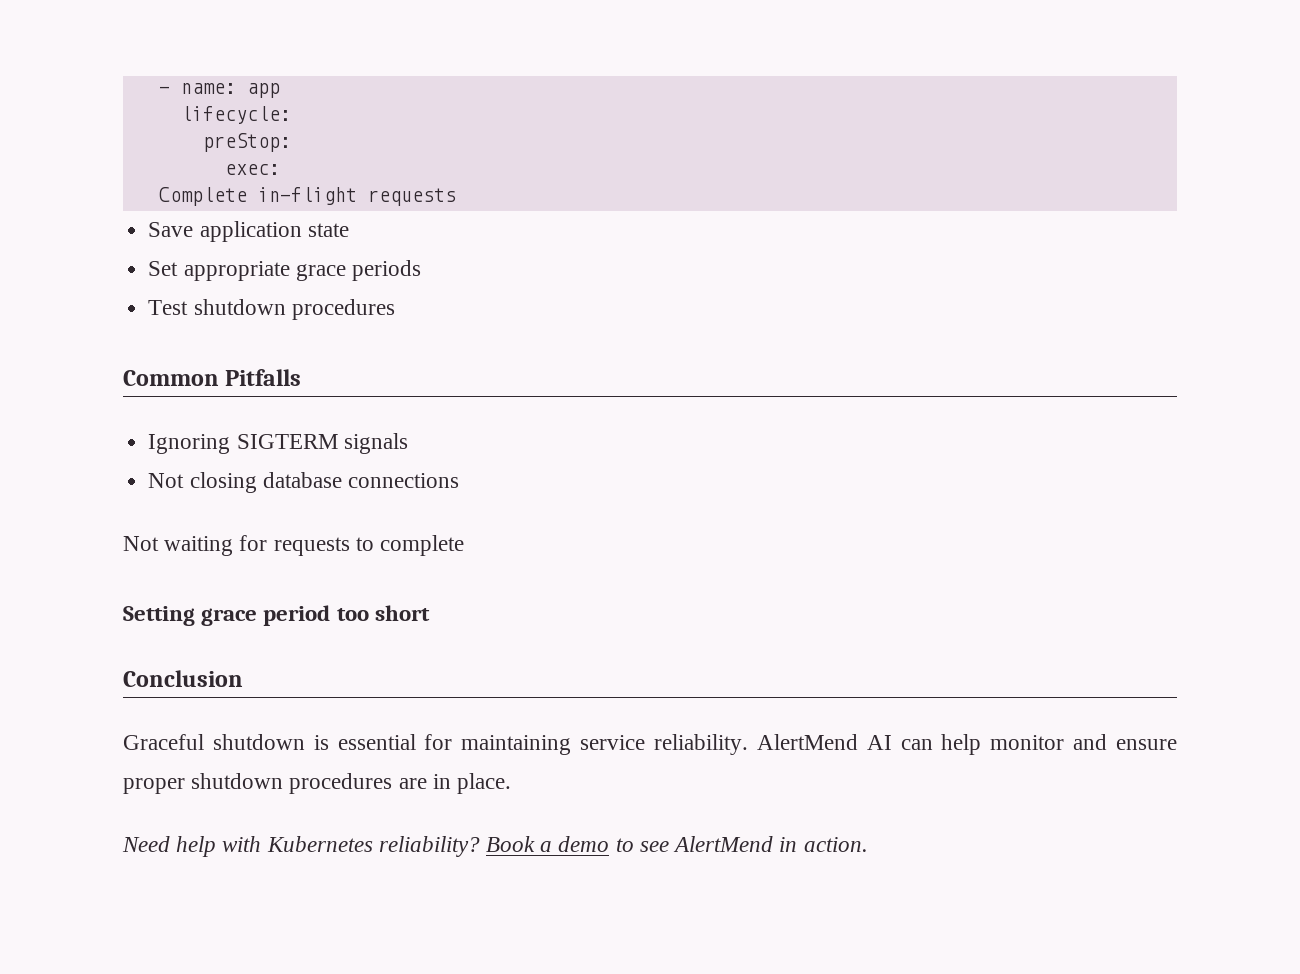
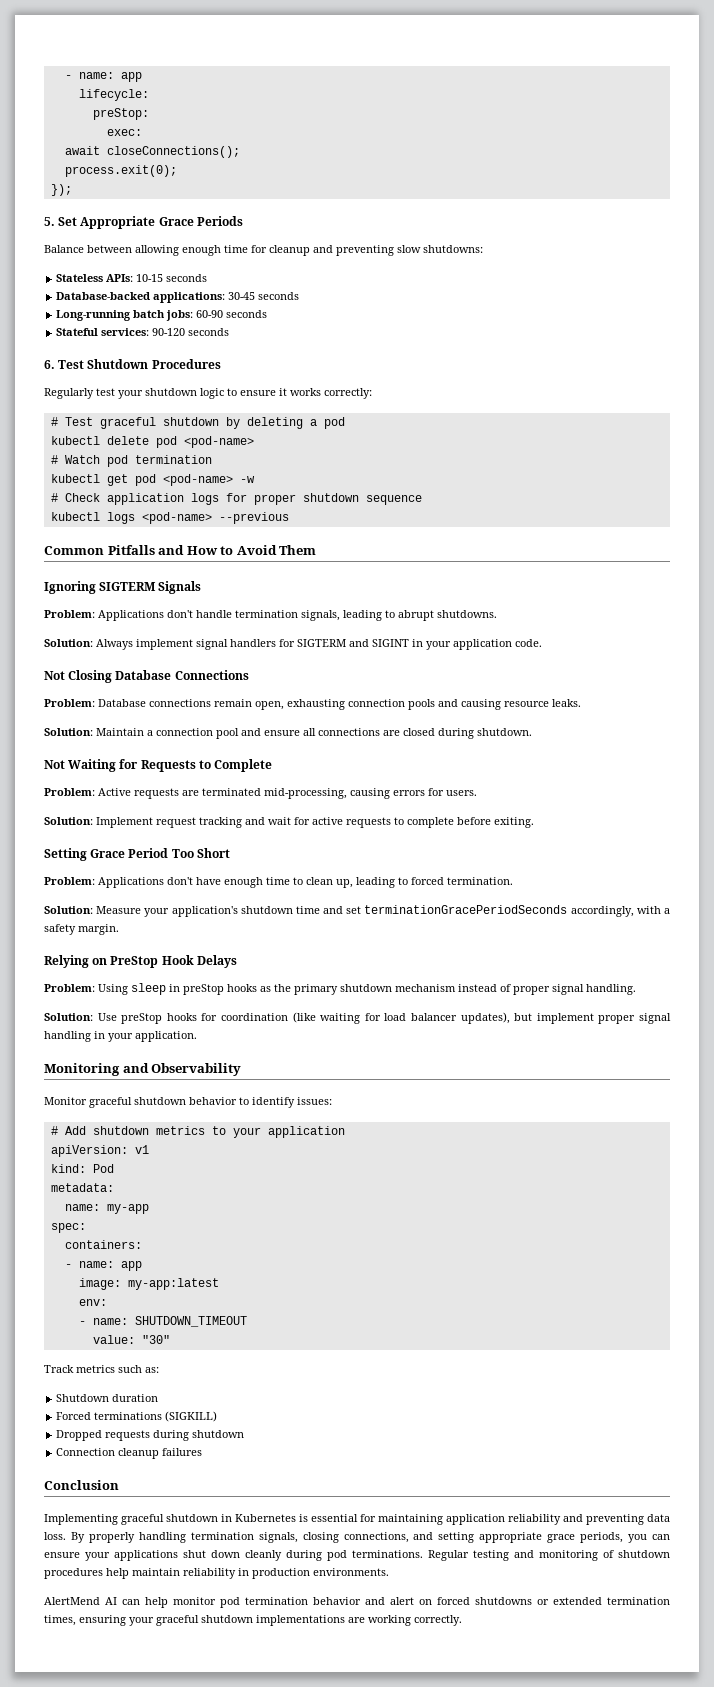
- Complete in-flight requests
- Save application state
- Set appropriate grace periods
- Test shutdown procedures
- Common Pitfalls
- Ignoring SIGTERM signals
- Not closing database connections
- Not waiting for requests to complete
+ await closeConnections();
+ process.exit(0);
+ });
+ 5. Set Appropriate Grace Periods
+ Balance between allowing enough time for cleanup and preventing slow shutdowns:
+ Stateless APIs: 10-15 seconds
+ Database-backed applications: 30-45 seconds
+ Long-running batch jobs: 60-90 seconds
+ Stateful services: 90-120 seconds
+ 6. Test Shutdown Procedures
+ Regularly test your shutdown logic to ensure it works correctly:
+ # Test graceful shutdown by deleting a pod
+ kubectl delete pod <pod-name>
+ # Watch pod termination
+ kubectl get pod <pod-name> -w
+ # Check application logs for proper shutdown sequence
+ kubectl logs <pod-name> --previous
+ Common Pitfalls and How to Avoid Them
+ Ignoring SIGTERM Signals
+ Problem: Applications don't handle termination signals, leading to abrupt shutdowns.
+ Solution: Always implement signal handlers for SIGTERM and SIGINT in your application code.
+ Not Closing Database Connections
+ Problem: Database connections remain open, exhausting connection pools and causing resource leaks.
+ Solution: Maintain a connection pool and ensure all connections are closed during shutdown.
+ Not Waiting for Requests to Complete
+ Problem: Active requests are terminated mid-processing, causing errors for users.
+ Solution: Implement request tracking and wait for active requests to complete before exiting.
- Setting grace period too short
+ Setting Grace Period Too Short
+ Problem: Applications don't have enough time to clean up, leading to forced termination.
+ Solution: Measure your application's shutdown time and set terminationGracePeriodSeconds accordingly, with a safety margin.
+ Relying on PreStop Hook Delays
+ Problem: Using sleep in preStop hooks as the primary shutdown mechanism instead of proper signal handling.
+ Solution: Use preStop hooks for coordination (like waiting for load balancer updates), but implement proper signal handling in your application.
+ Monitoring and Observability
+ Monitor graceful shutdown behavior to identify issues:
+ # Add shutdown metrics to your application
+ apiVersion: v1
+ kind: Pod
+ metadata:
+ name: my-app
+ spec:
+ containers:
+ - name: app
+ image: my-app:latest
+ env:
+ - name: SHUTDOWN_TIMEOUT
+ value: "30"
+ Track metrics such as:
+ Shutdown duration
+ Forced terminations (SIGKILL)
+ Dropped requests during shutdown
+ Connection cleanup failures
  Conclusion
- Graceful shutdown is essential for maintaining service reliability. AlertMend AI can help monitor and ensure proper shutdown procedures are in place.
- Need help with Kubernetes reliability? Book a demo to see AlertMend in action.
+ Implementing graceful shutdown in Kubernetes is essential for maintaining application reliability and preventing data loss. By properly handling termination signals, closing connections, and setting appropriate grace periods, you can ensure your applications shut down cleanly during pod terminations. Regular testing and monitoring of shutdown procedures help maintain reliability in production environments.
+ AlertMend AI can help monitor pod termination behavior and alert on forced shutdowns or extended termination times, ensuring your graceful shutdown implementations are working correctly.

